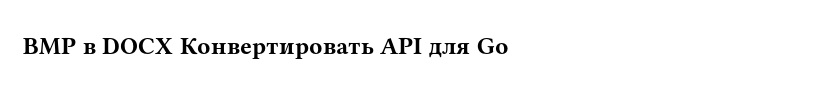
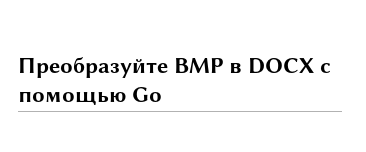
- BMP в DOCX Конвертировать API для Go
+ Преобразуйте BMP в DOCX с помощью Go

